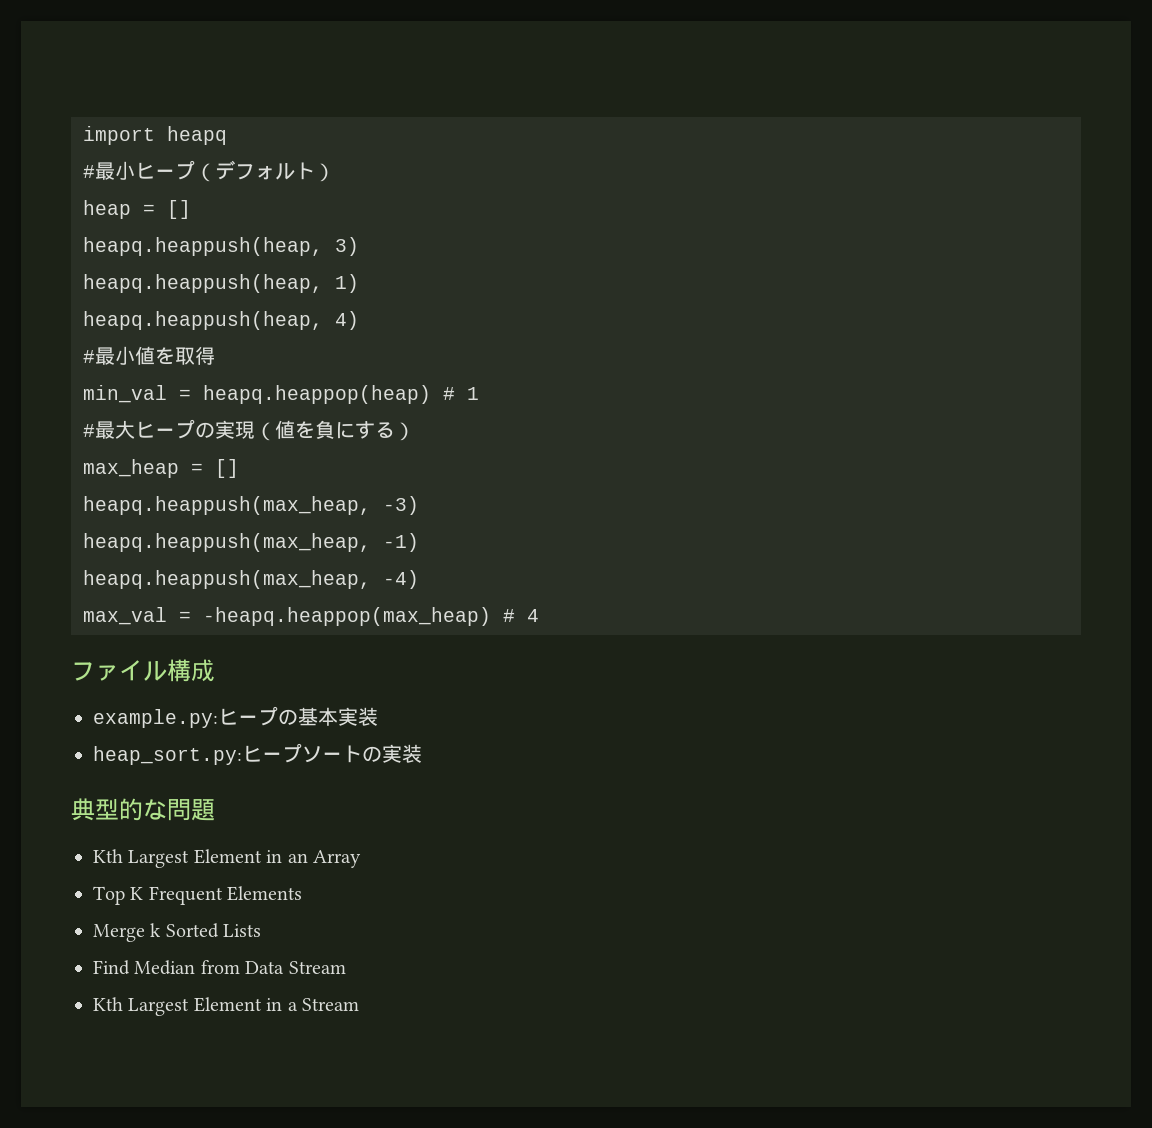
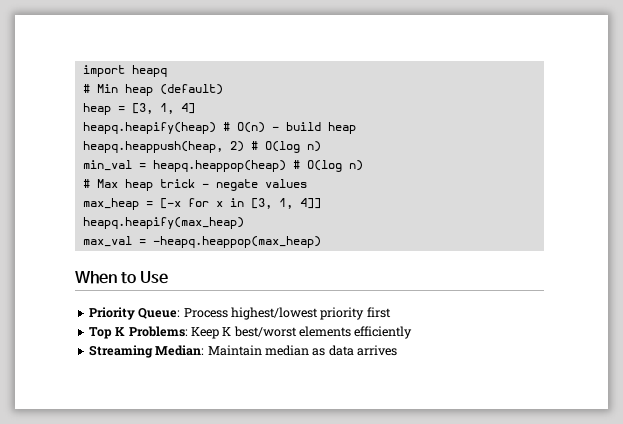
- #最小ヒープ（デフォルト）
- heap = []
- heapq.heappush(heap, 3)
- heapq.heappush(heap, 1)
- heapq.heappush(heap, 4)
- #最小値を取得
+ # Min heap (default)
+ heap = [3, 1, 4]
+ heapq.heapify(heap) # O(n) - build heap
+ heapq.heappush(heap, 2) # O(log n)
- min_val = heapq.heappop(heap) # 1
- #最大ヒープの実現（値を負にする）
- max_heap = []
- heapq.heappush(max_heap, -3)
- heapq.heappush(max_heap, -1)
- heapq.heappush(max_heap, -4)
- max_val = -heapq.heappop(max_heap) # 4
- ファイル構成
- example.py:ヒープの基本実装
- heap_sort.py:ヒープソートの実装
- 典型的な問題
- Kth Largest Element in an Array
- Top K Frequent Elements
- Merge k Sorted Lists
- Find Median from Data Stream
- Kth Largest Element in a Stream
+ min_val = heapq.heappop(heap) # O(log n)
+ # Max heap trick - negate values
+ max_heap = [-x for x in [3, 1, 4]]
+ heapq.heapify(max_heap)
+ max_val = -heapq.heappop(max_heap)
+ When to Use
+ Priority Queue: Process highest/lowest priority first
+ Top K Problems: Keep K best/worst elements efficiently
+ Streaming Median: Maintain median as data arrives

